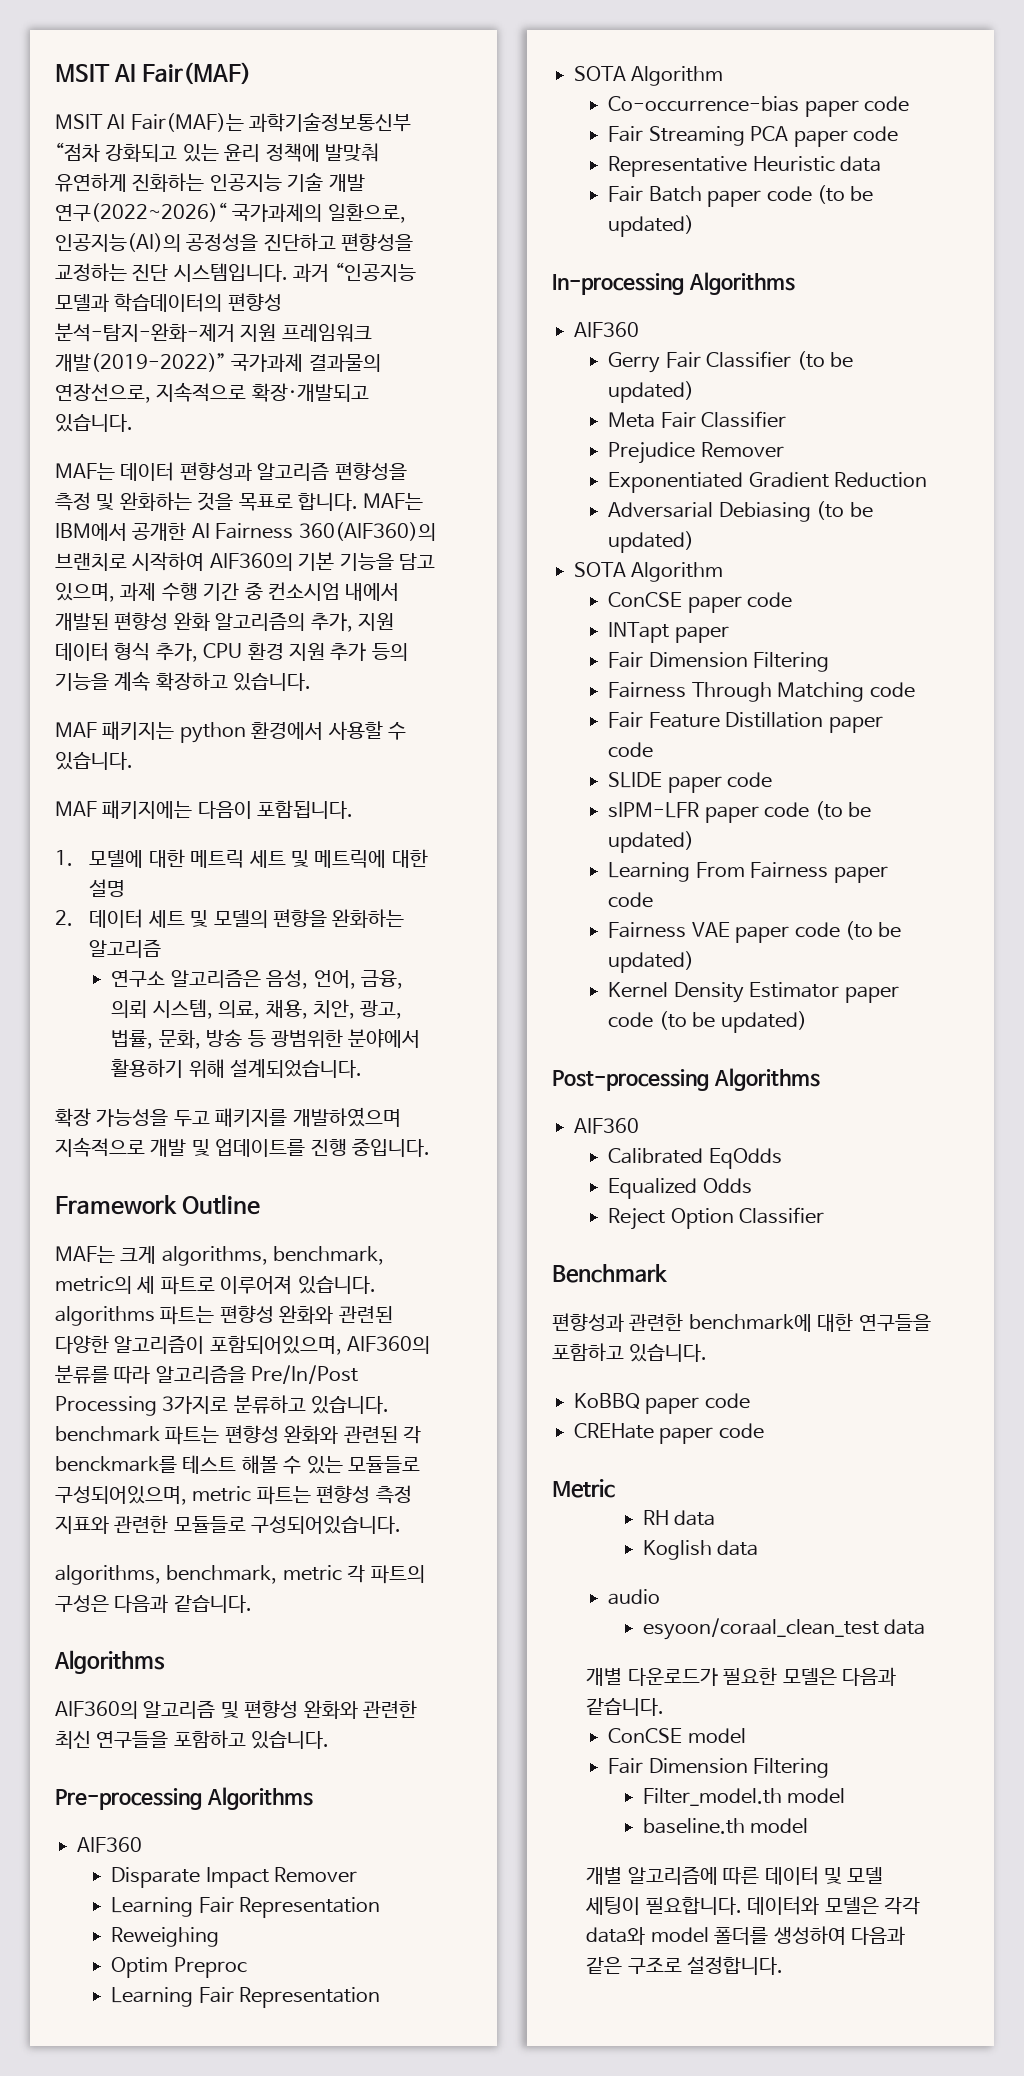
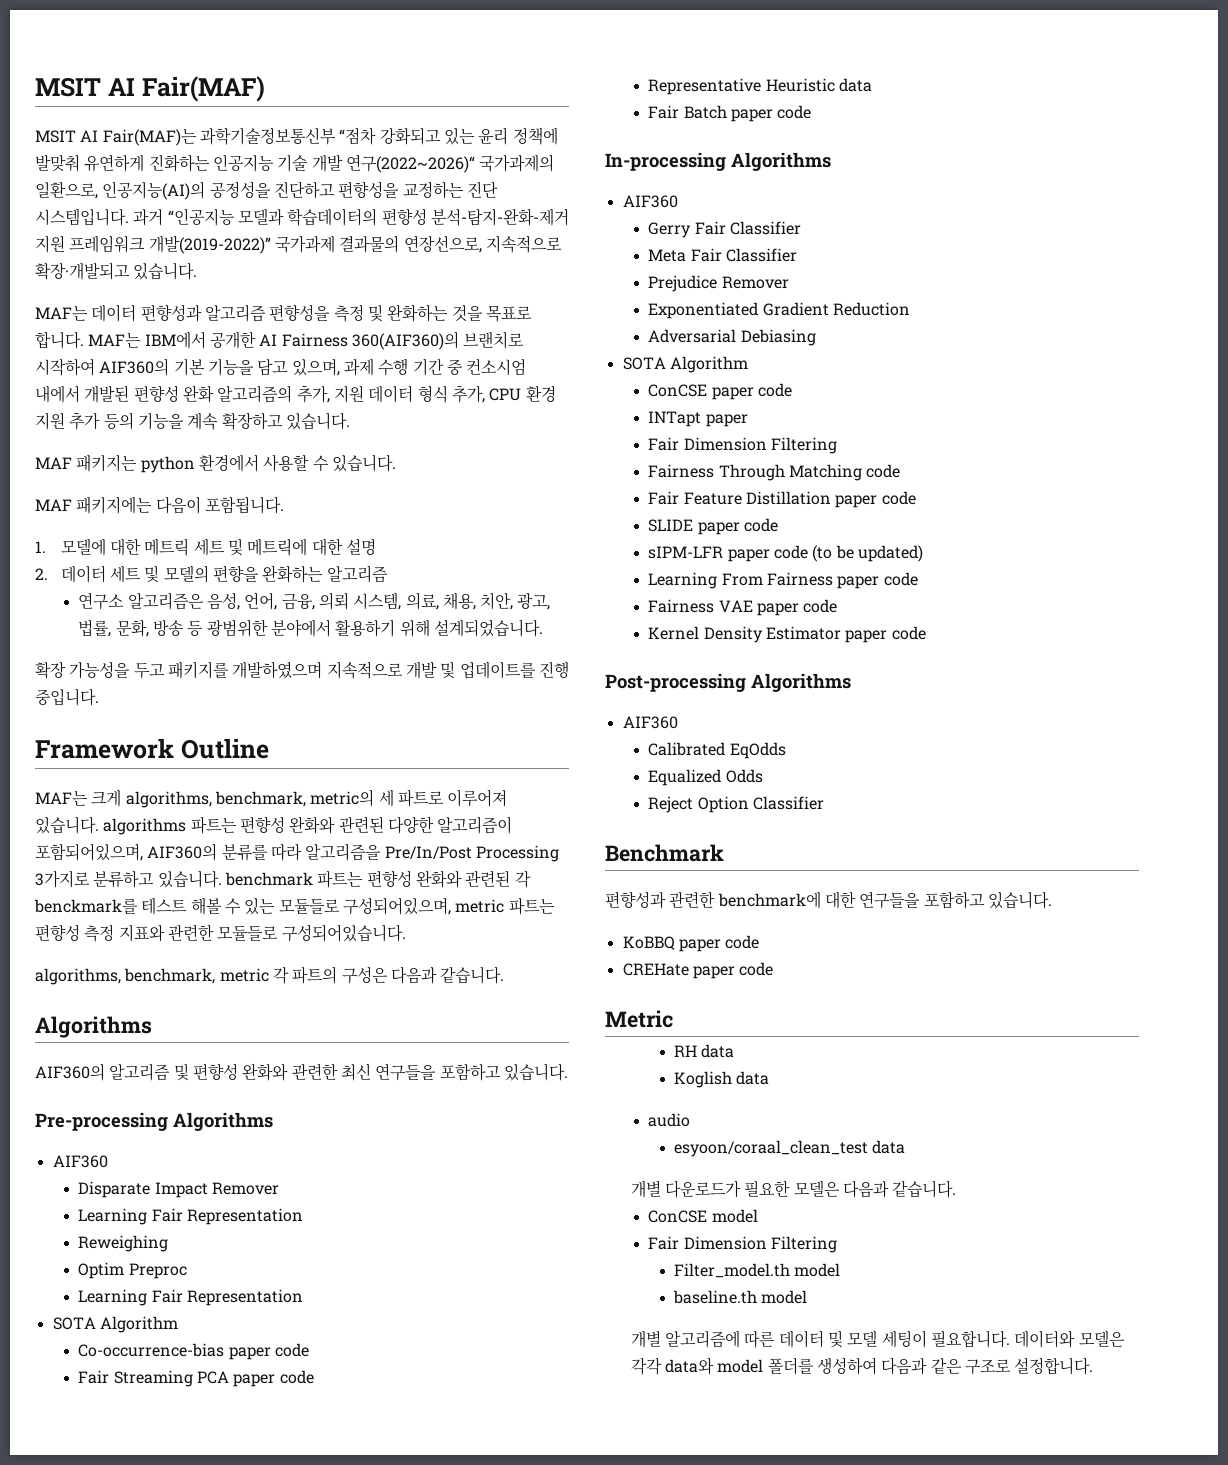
- Fair Batch paper code (to be updated)
+ Fair Batch paper code
- Gerry Fair Classifier (to be updated)
+ Gerry Fair Classifier
- Adversarial Debiasing (to be updated)
+ Adversarial Debiasing
- Fairness VAE paper code (to be updated)
+ Fairness VAE paper code
- Kernel Density Estimator paper code (to be updated)
+ Kernel Density Estimator paper code

